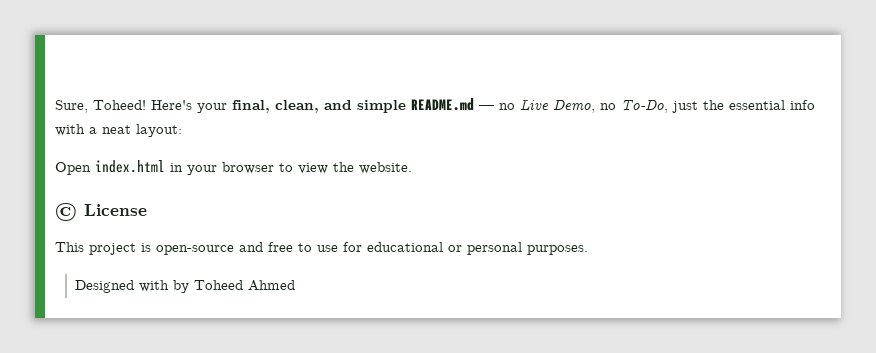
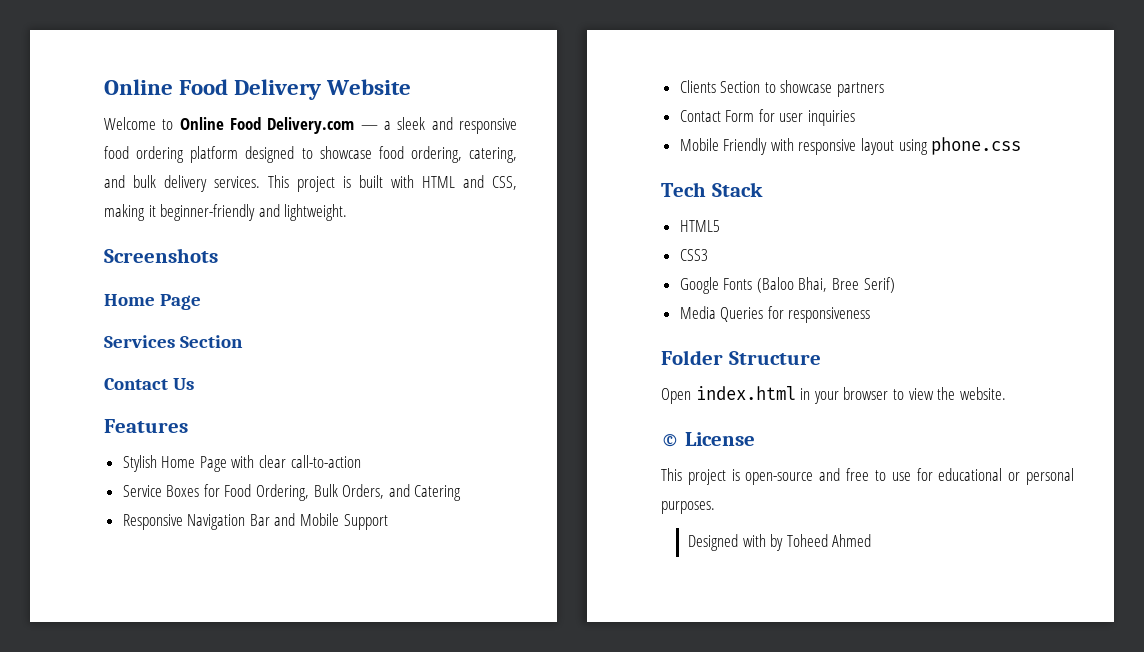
- Sure, Toheed! Here's your final, clean, and simple README.md — no Live Demo, no To-Do, just the essential info with a neat layout:
+ Online Food Delivery Website
+ Welcome to Online Food Delivery.com — a sleek and responsive food ordering platform designed to showcase food ordering, catering, and bulk delivery services. This project is built with HTML and CSS, making it beginner-friendly and lightweight.
+ Screenshots
+ Home Page
+ Services Section
+ Contact Us
+ Features
+ Stylish Home Page with clear call-to-action
+ Service Boxes for Food Ordering, Bulk Orders, and Catering
+ Responsive Navigation Bar and Mobile Support
+ Clients Section to showcase partners
+ Contact Form for user inquiries
+ Mobile Friendly with responsive layout using phone.css
+ Tech Stack
+ HTML5
+ CSS3
+ Google Fonts (Baloo Bhai, Bree Serif)
+ Media Queries for responsiveness
+ Folder Structure

